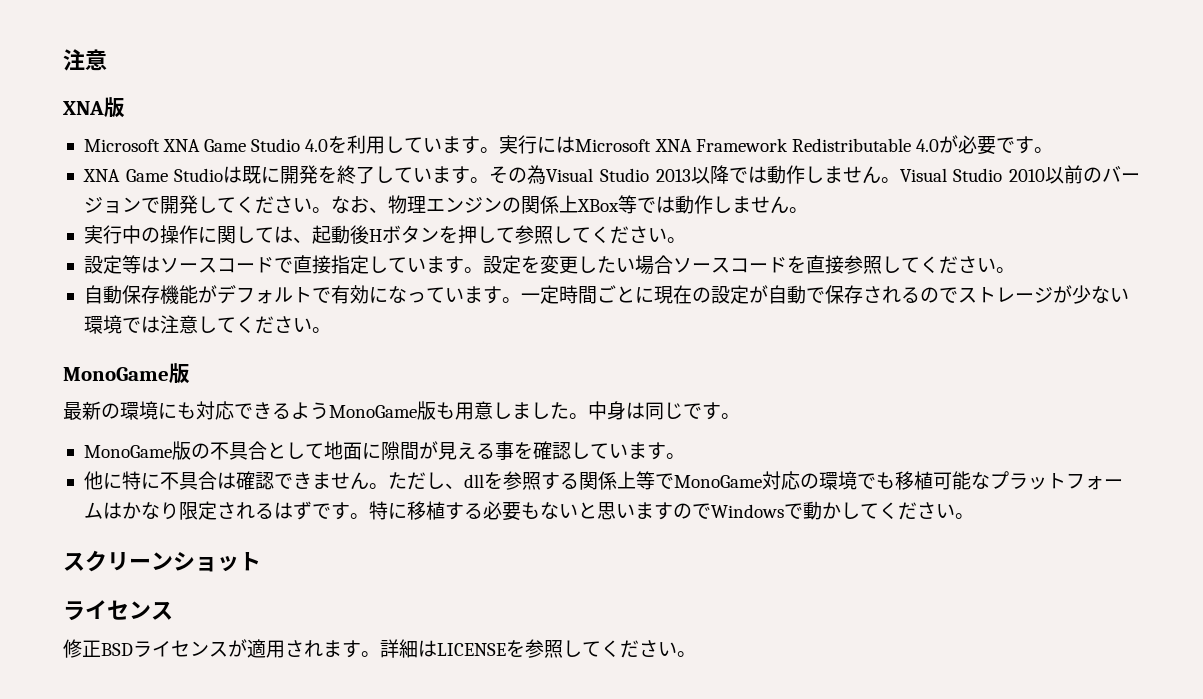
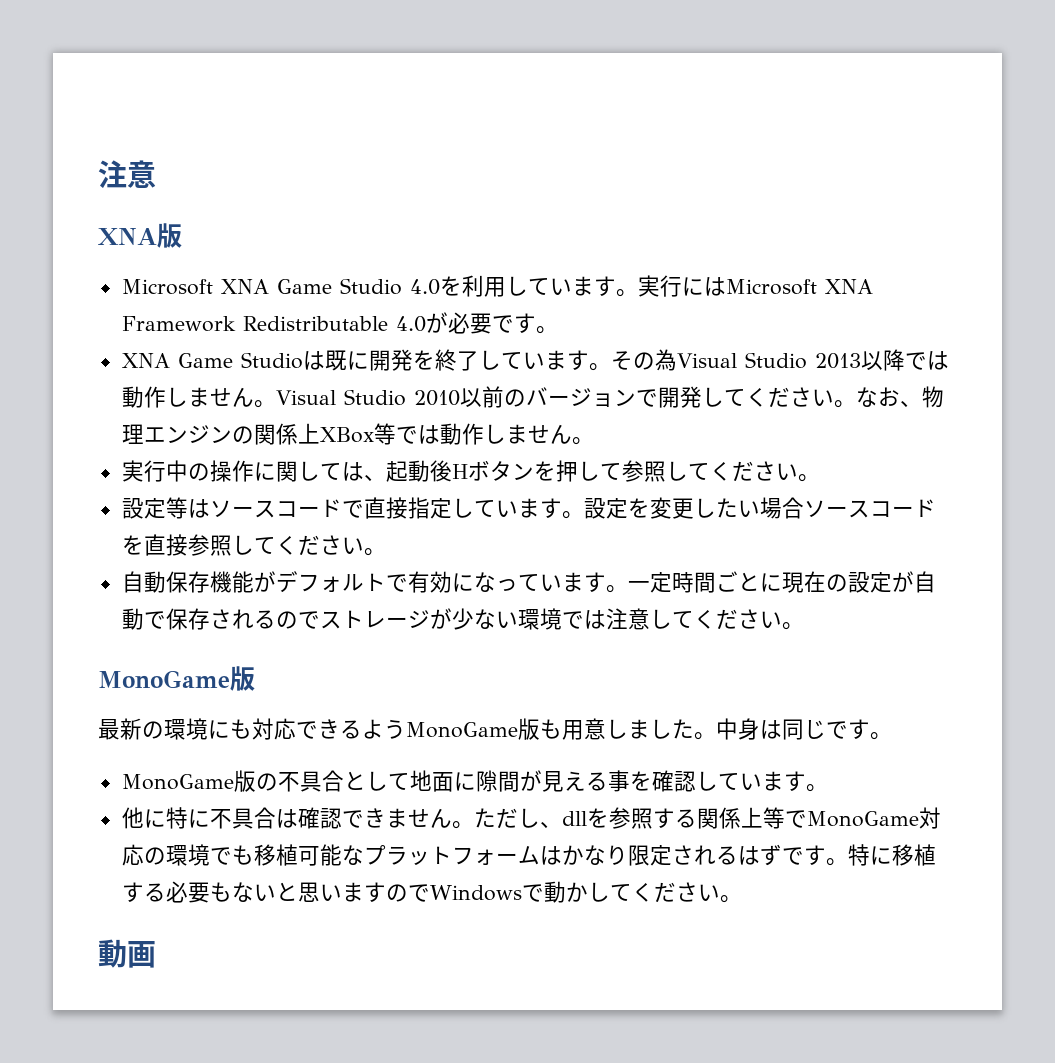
- スクリーンショット
- ライセンス
- 修正BSDライセンスが適用されます。詳細はLICENSEを参照してください。
+ 動画

